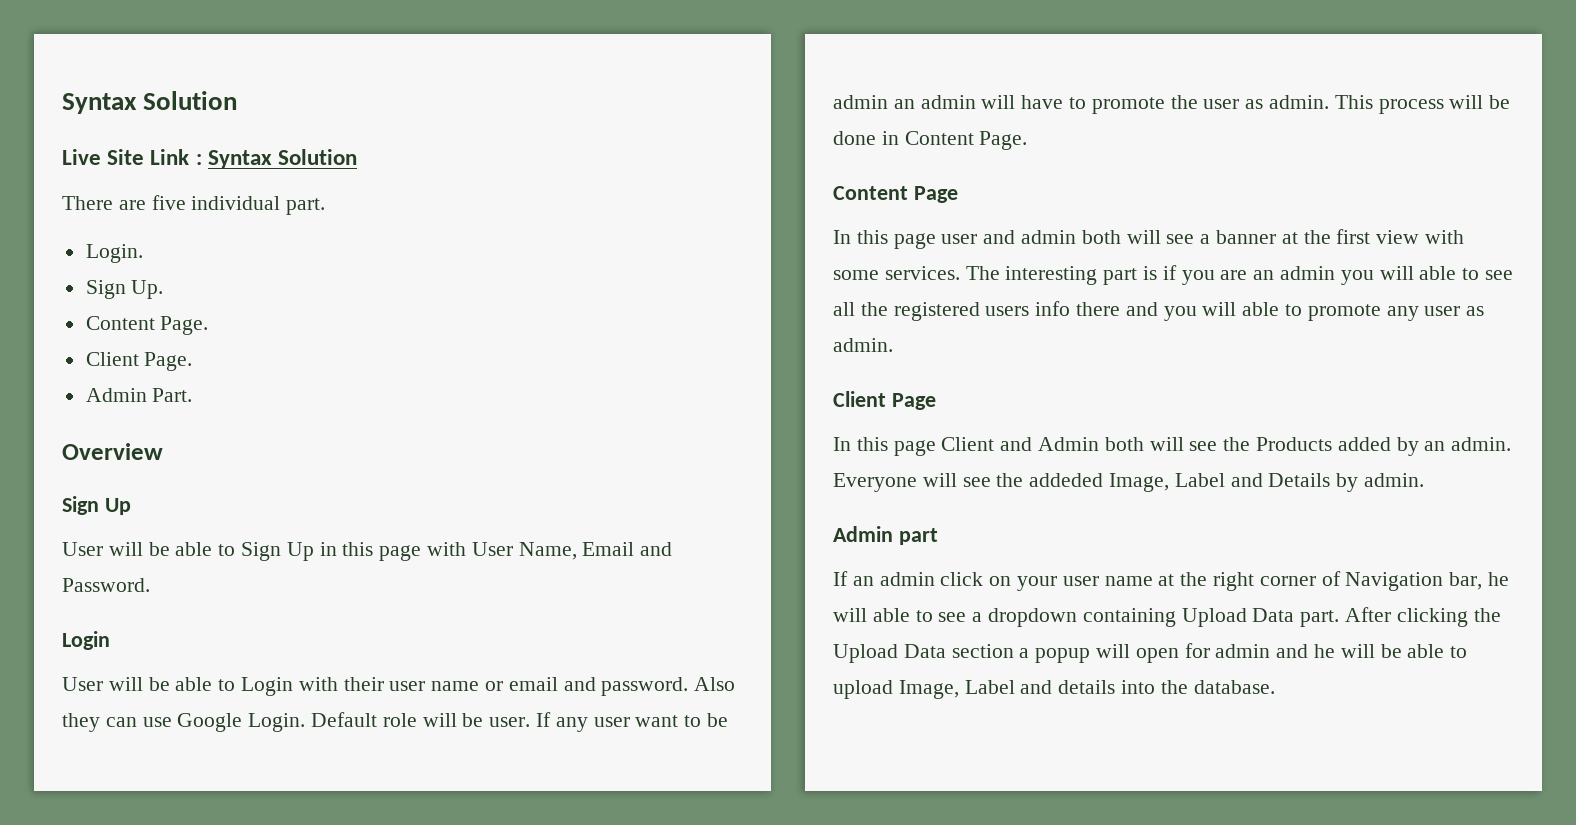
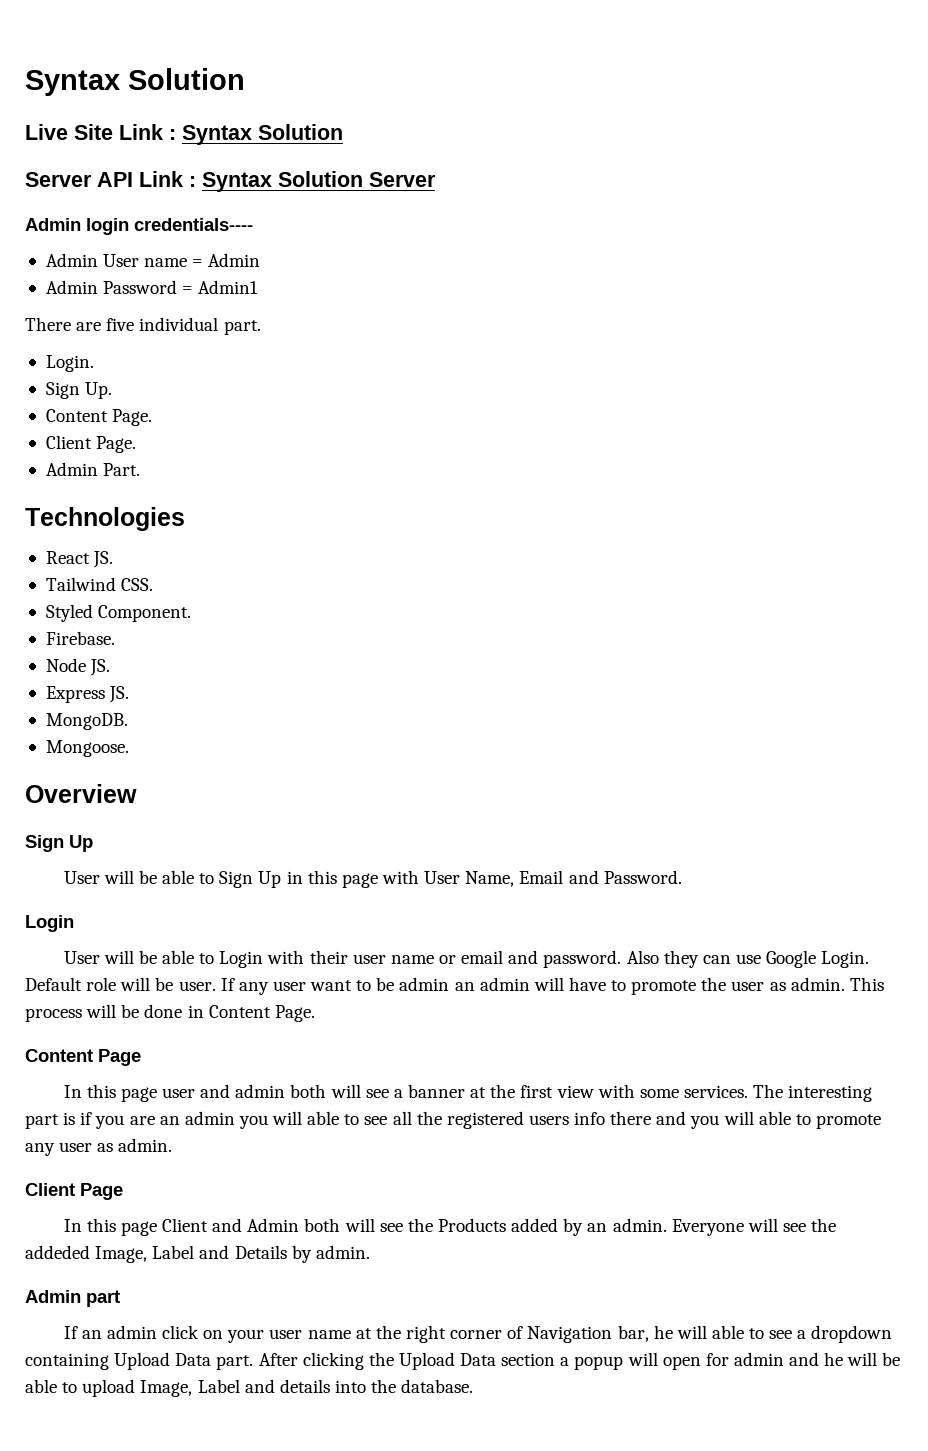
+ Server API Link : Syntax Solution Server
+ Admin login credentials----
+ Admin User name = Admin
+ Admin Password = Admin1
+ Technologies
+ React JS.
+ Tailwind CSS.
+ Styled Component.
+ Firebase.
+ Node JS.
+ Express JS.
+ MongoDB.
+ Mongoose.

